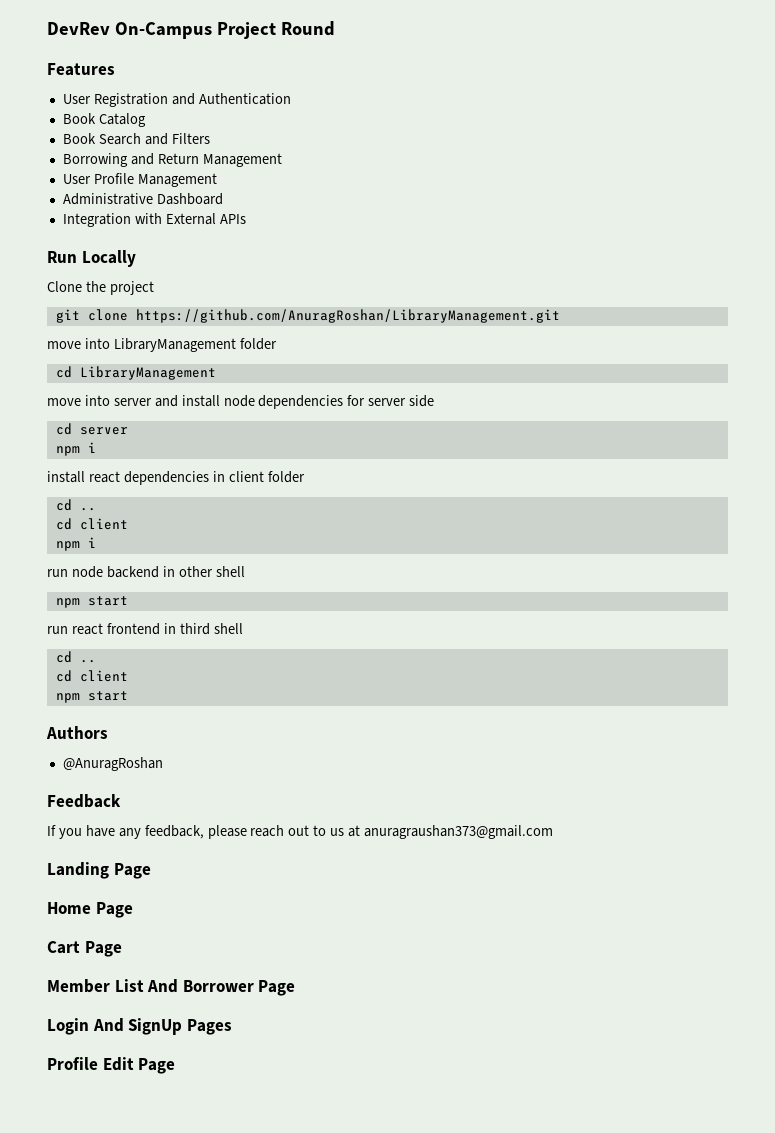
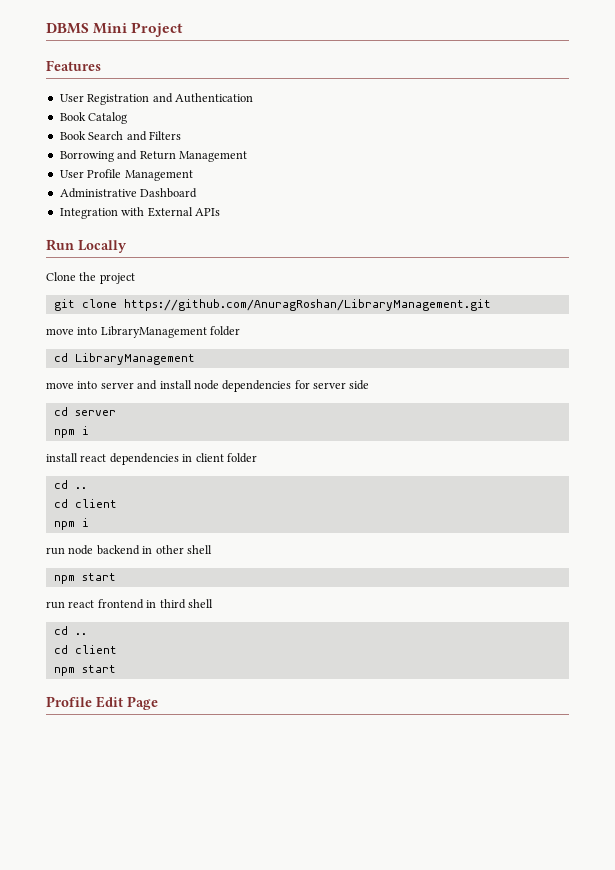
- DevRev On-Campus Project Round
+ DBMS Mini Project
- Authors
- @AnuragRoshan
- Feedback
- If you have any feedback, please reach out to us at anuragraushan373@gmail.com
- Landing Page
- Home Page
- Cart Page
- Member List And Borrower Page
- Login And SignUp Pages

